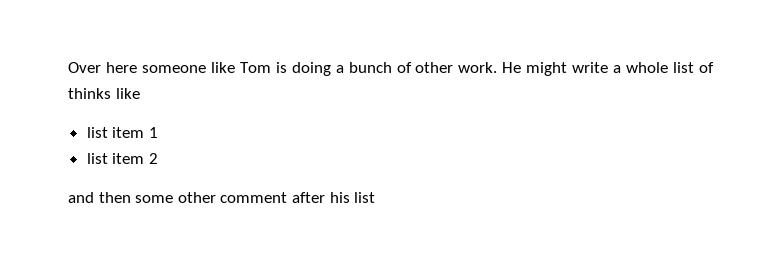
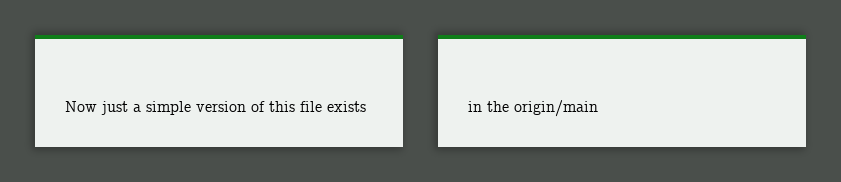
- Over here someone like Tom is doing a bunch of other work. He might write a whole list of thinks like
- list item 1
- list item 2
- and then some other comment after his list
+ Now just a simple version of this file exists in the origin/main

